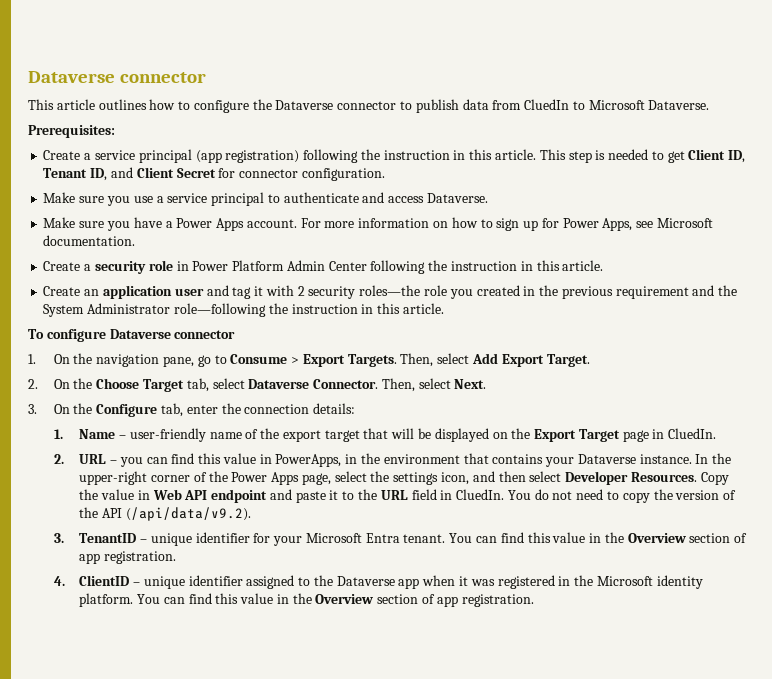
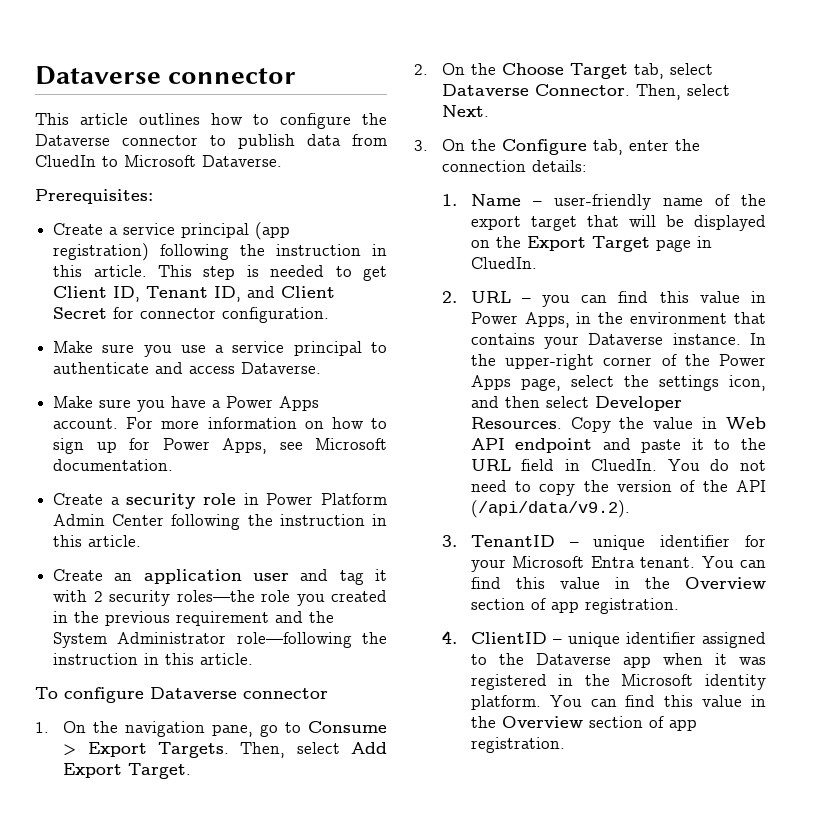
- 2. URL – you can find this value in PowerApps, in the environment that contains your Dataverse instance.
+ 2. URL – you can find this value in Power Apps, in the environment that contains your Dataverse instance.

